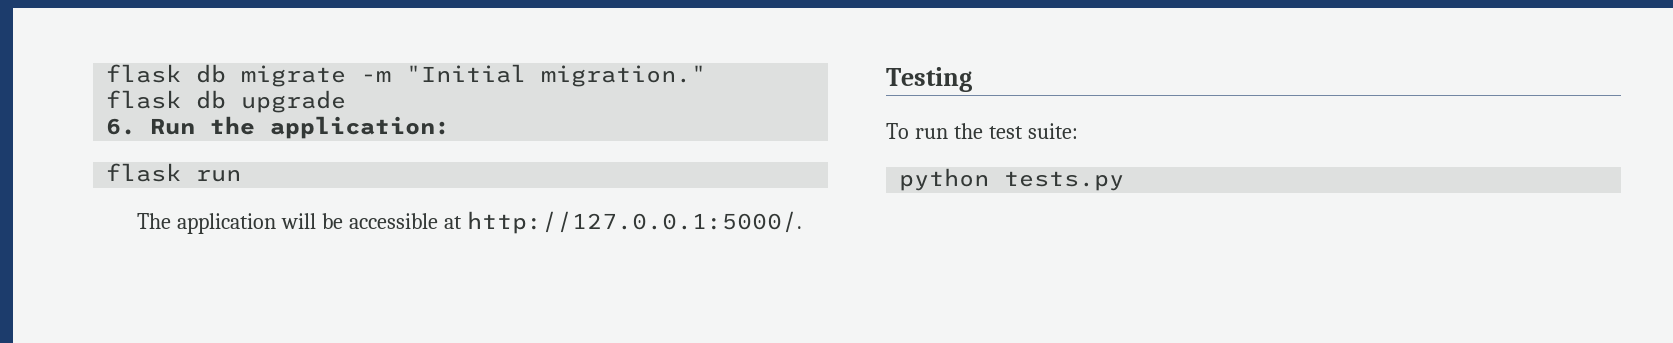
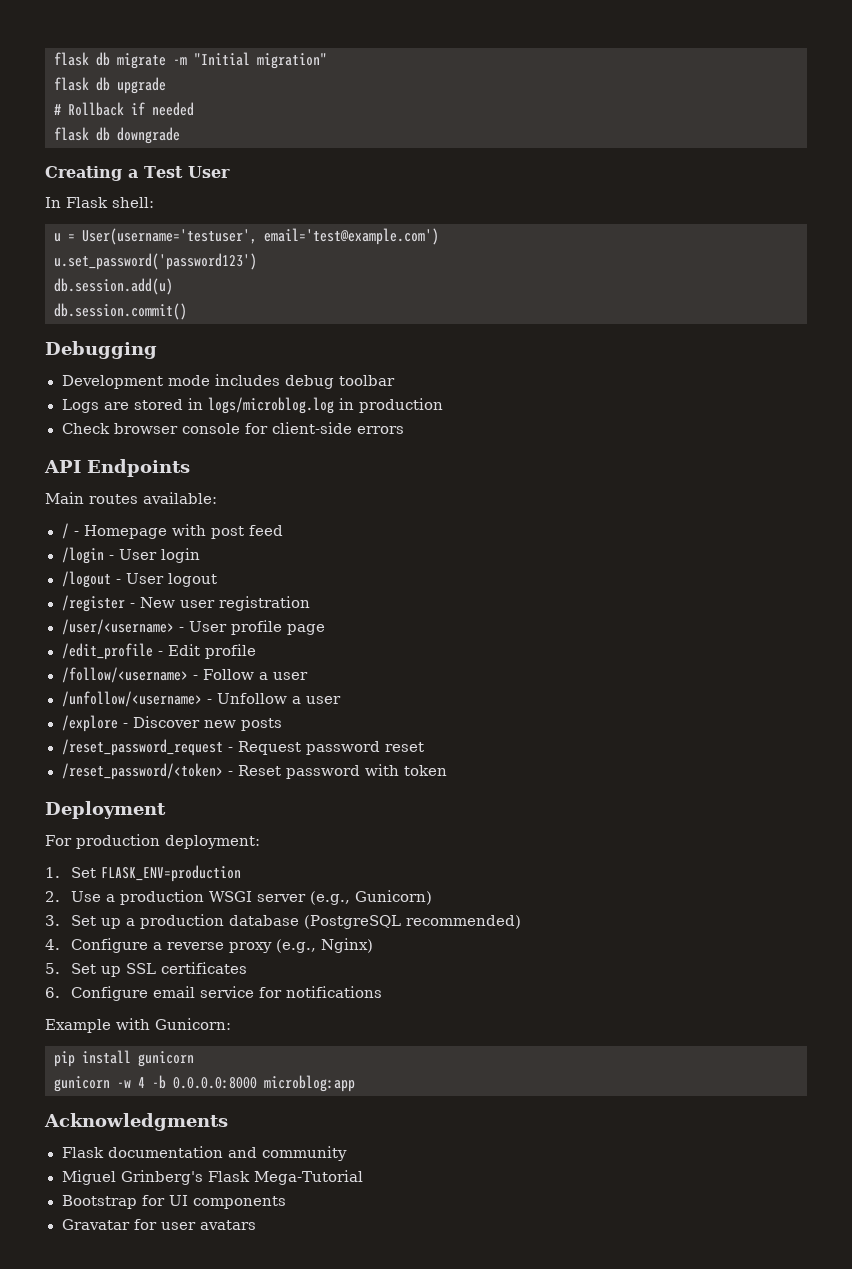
- flask db migrate -m "Initial migration."
+ flask db migrate -m "Initial migration"
- 6. Run the application:
- flask run
- The application will be accessible at http://127.0.0.1:5000/.
- Testing
- To run the test suite:
- python tests.py
+ # Rollback if needed
+ flask db downgrade
+ Creating a Test User
+ In Flask shell:
+ u = User(username='testuser', email='test@example.com')
+ u.set_password('password123')
+ db.session.add(u)
+ db.session.commit()
+ Debugging
+ Development mode includes debug toolbar
+ Logs are stored in logs/microblog.log in production
+ Check browser console for client-side errors
+ API Endpoints
+ Main routes available:
+ / - Homepage with post feed
+ /login - User login
+ /logout - User logout
+ /register - New user registration
+ /user/<username> - User profile page
+ /edit_profile - Edit profile
+ /follow/<username> - Follow a user
+ /unfollow/<username> - Unfollow a user
+ /explore - Discover new posts
+ /reset_password_request - Request password reset
+ /reset_password/<token> - Reset password with token
+ Deployment
+ For production deployment:
+ 1. Set FLASK_ENV=production
+ 2. Use a production WSGI server (e.g., Gunicorn)
+ 3. Set up a production database (PostgreSQL recommended)
+ 4. Configure a reverse proxy (e.g., Nginx)
+ 5. Set up SSL certificates
+ 6. Configure email service for notifications
+ Example with Gunicorn:
+ pip install gunicorn
+ gunicorn -w 4 -b 0.0.0.0:8000 microblog:app
+ Acknowledgments
+ Flask documentation and community
+ Miguel Grinberg's Flask Mega-Tutorial
+ Bootstrap for UI components
+ Gravatar for user avatars

